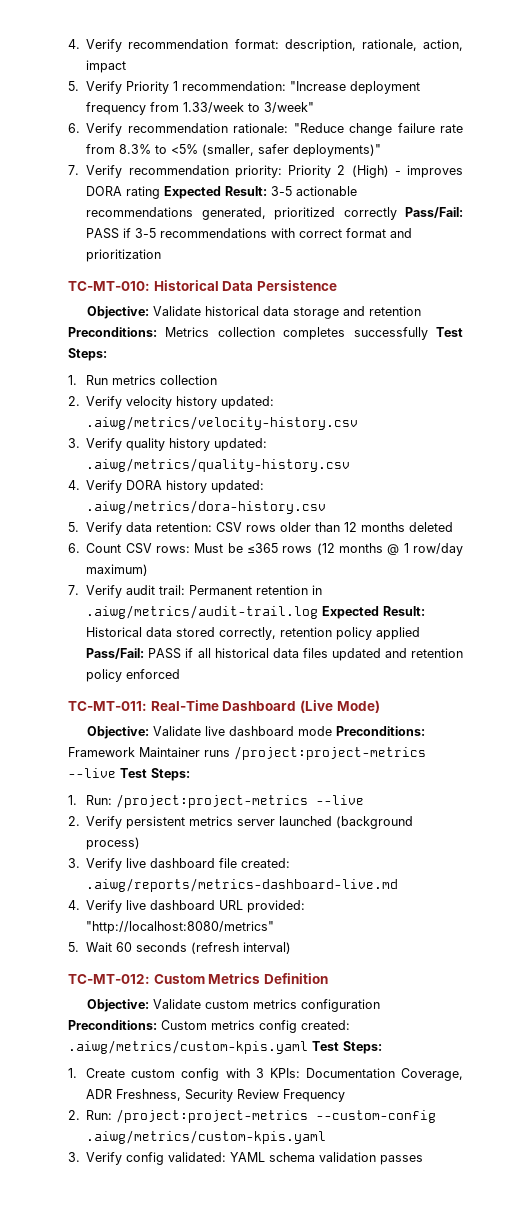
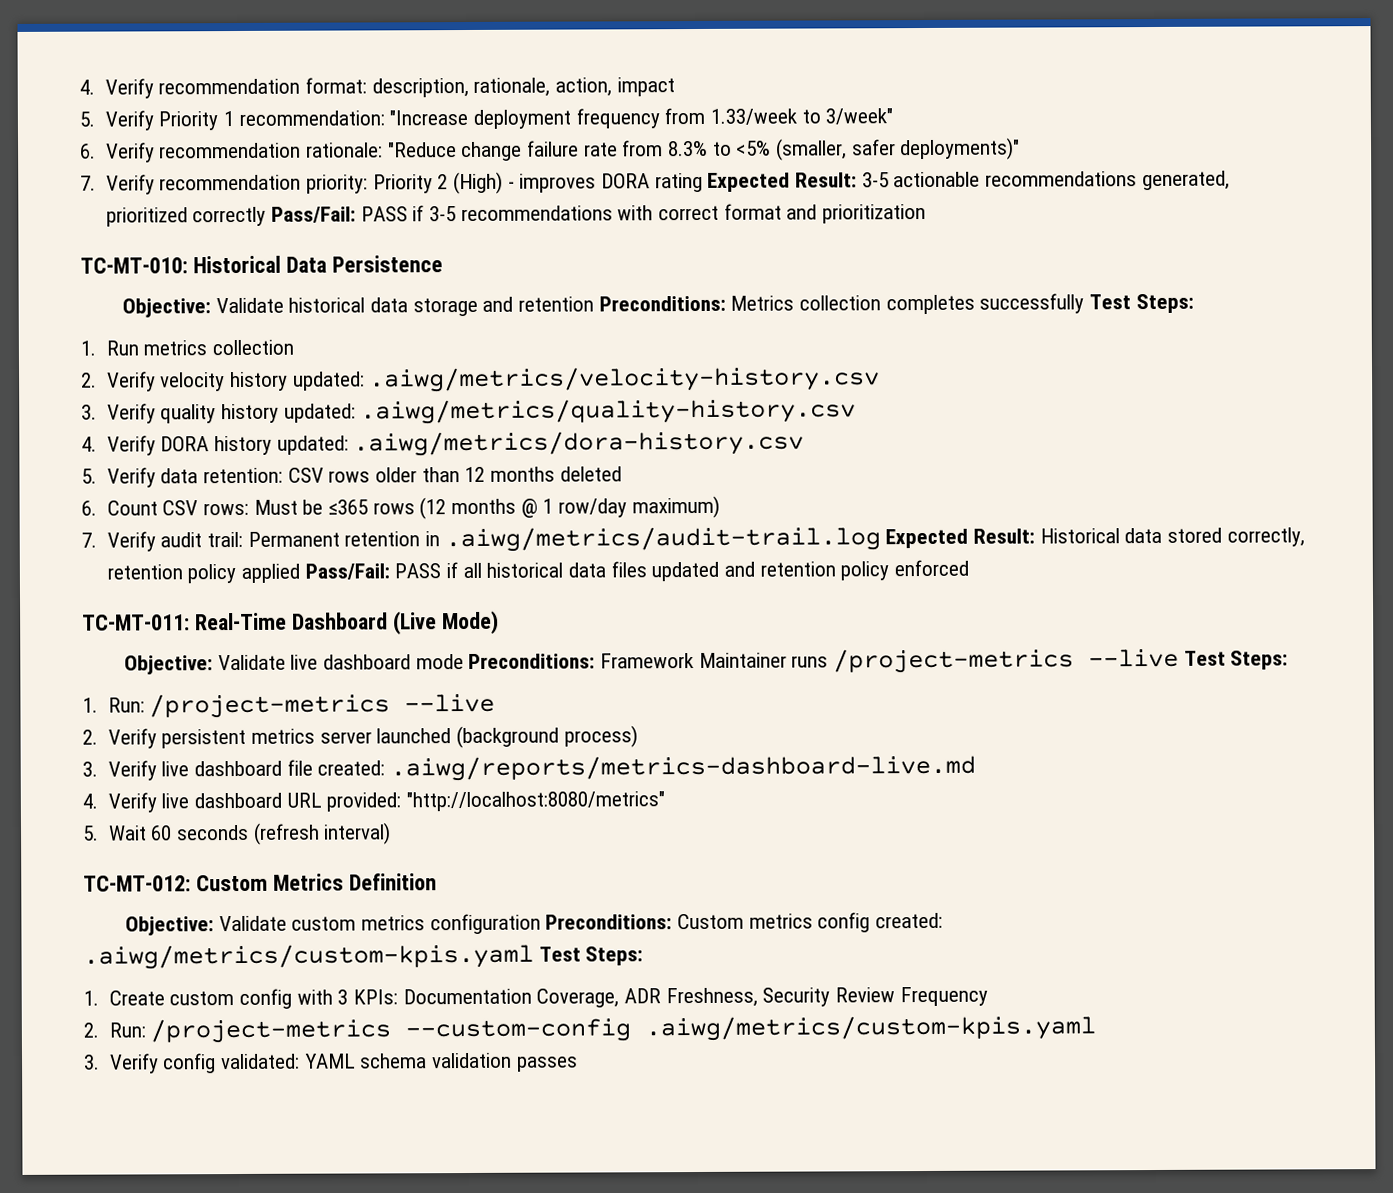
- Objective: Validate live dashboard mode Preconditions: Framework Maintainer runs /project:project-metrics --live Test Steps:
+ Objective: Validate live dashboard mode Preconditions: Framework Maintainer runs /project-metrics --live Test Steps:
- 1. Run: /project:project-metrics --live
+ 1. Run: /project-metrics --live
- 2. Run: /project:project-metrics --custom-config .aiwg/metrics/custom-kpis.yaml
+ 2. Run: /project-metrics --custom-config .aiwg/metrics/custom-kpis.yaml

